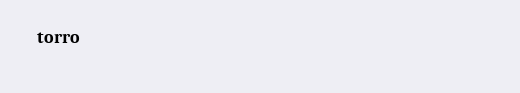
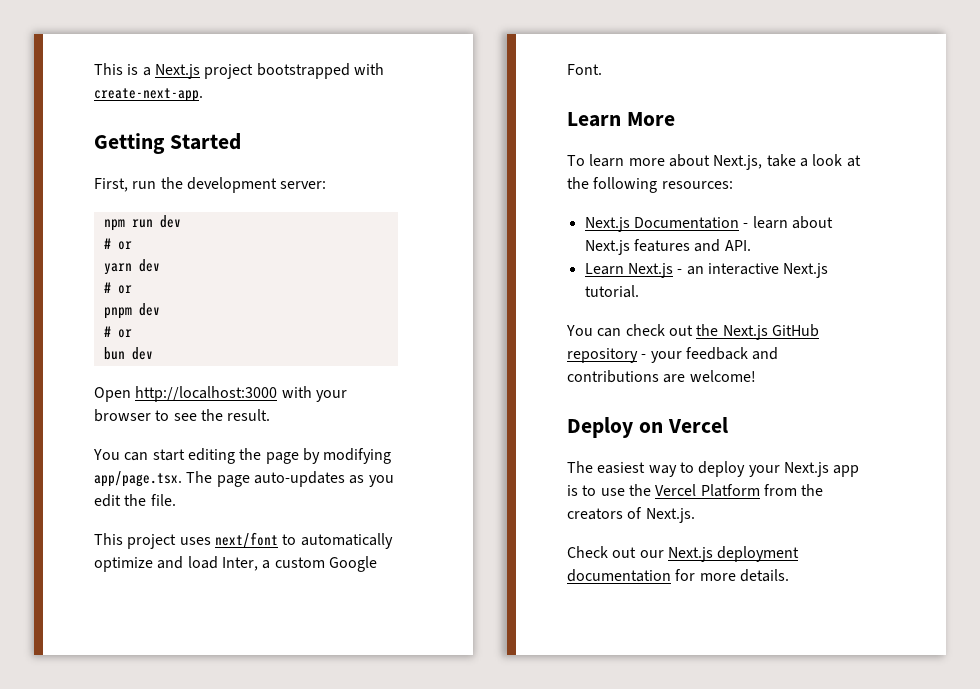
- torro
+ This is a Next.js project bootstrapped with create-next-app.
+ Getting Started
+ First, run the development server:
+ npm run dev
+ # or
+ yarn dev
+ # or
+ pnpm dev
+ # or
+ bun dev
+ Open http://localhost:3000 with your browser to see the result.
+ You can start editing the page by modifying app/page.tsx. The page auto-updates as you edit the file.
+ This project uses next/font to automatically optimize and load Inter, a custom Google Font.
+ Learn More
+ To learn more about Next.js, take a look at the following resources:
+ Next.js Documentation - learn about Next.js features and API.
+ Learn Next.js - an interactive Next.js tutorial.
+ You can check out the Next.js GitHub repository - your feedback and contributions are welcome!
+ Deploy on Vercel
+ The easiest way to deploy your Next.js app is to use the Vercel Platform from the creators of Next.js.
+ Check out our Next.js deployment documentation for more details.

